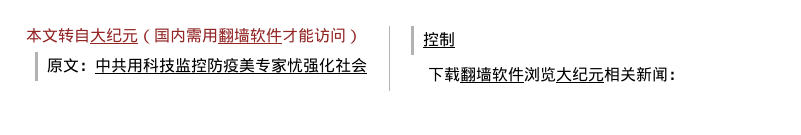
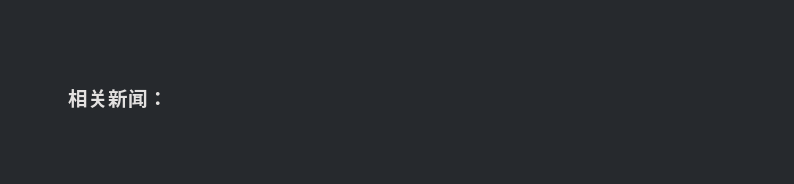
- 本文转自大纪元（国内需用翻墙软件才能访问）
- 原文：中共用科技监控防疫美专家忧强化社会控制
- 下载翻墙软件浏览大纪元相关新闻：
+ 相关新闻：

